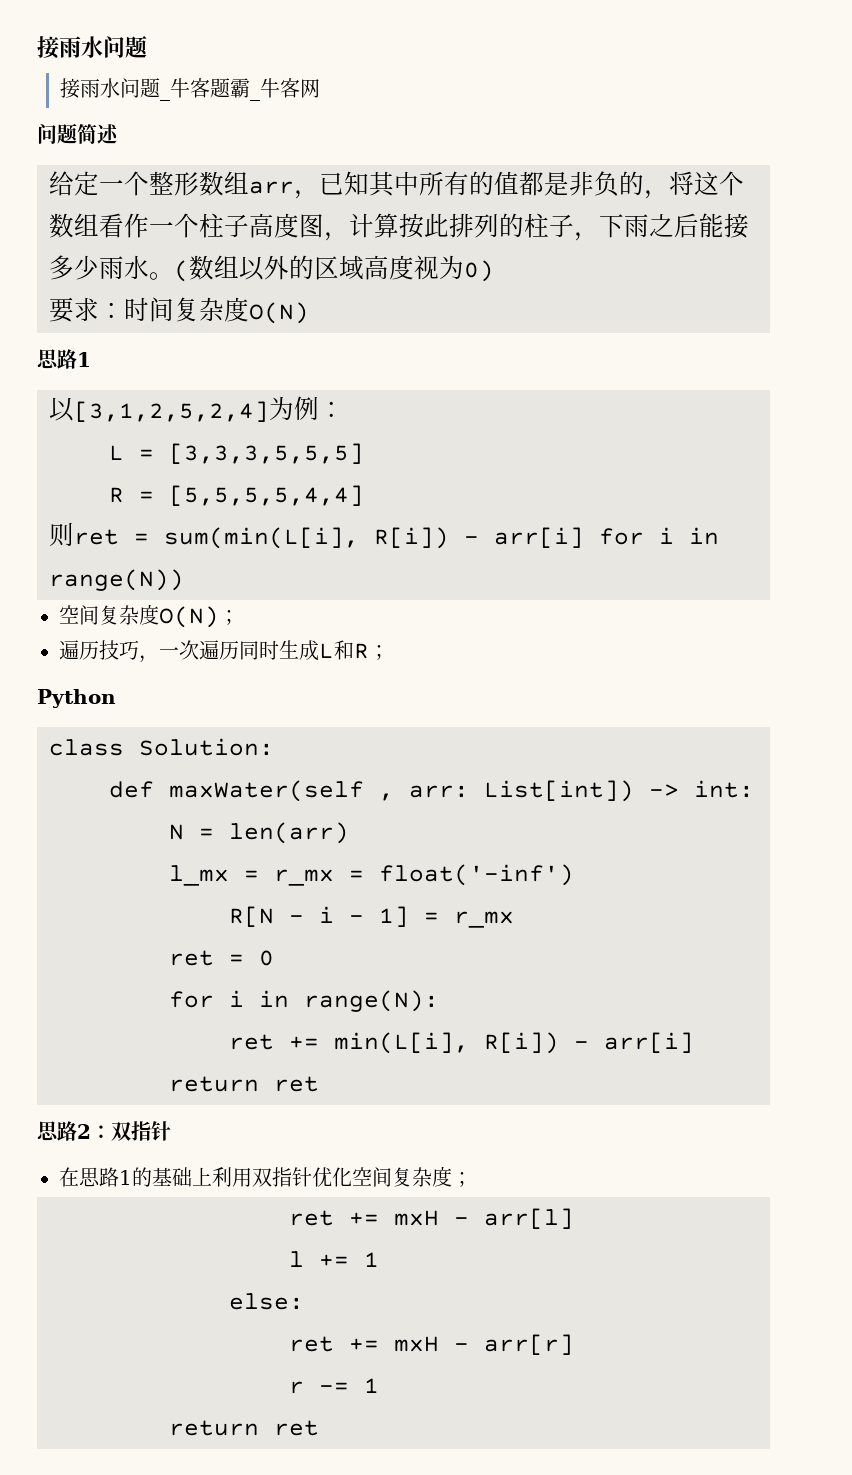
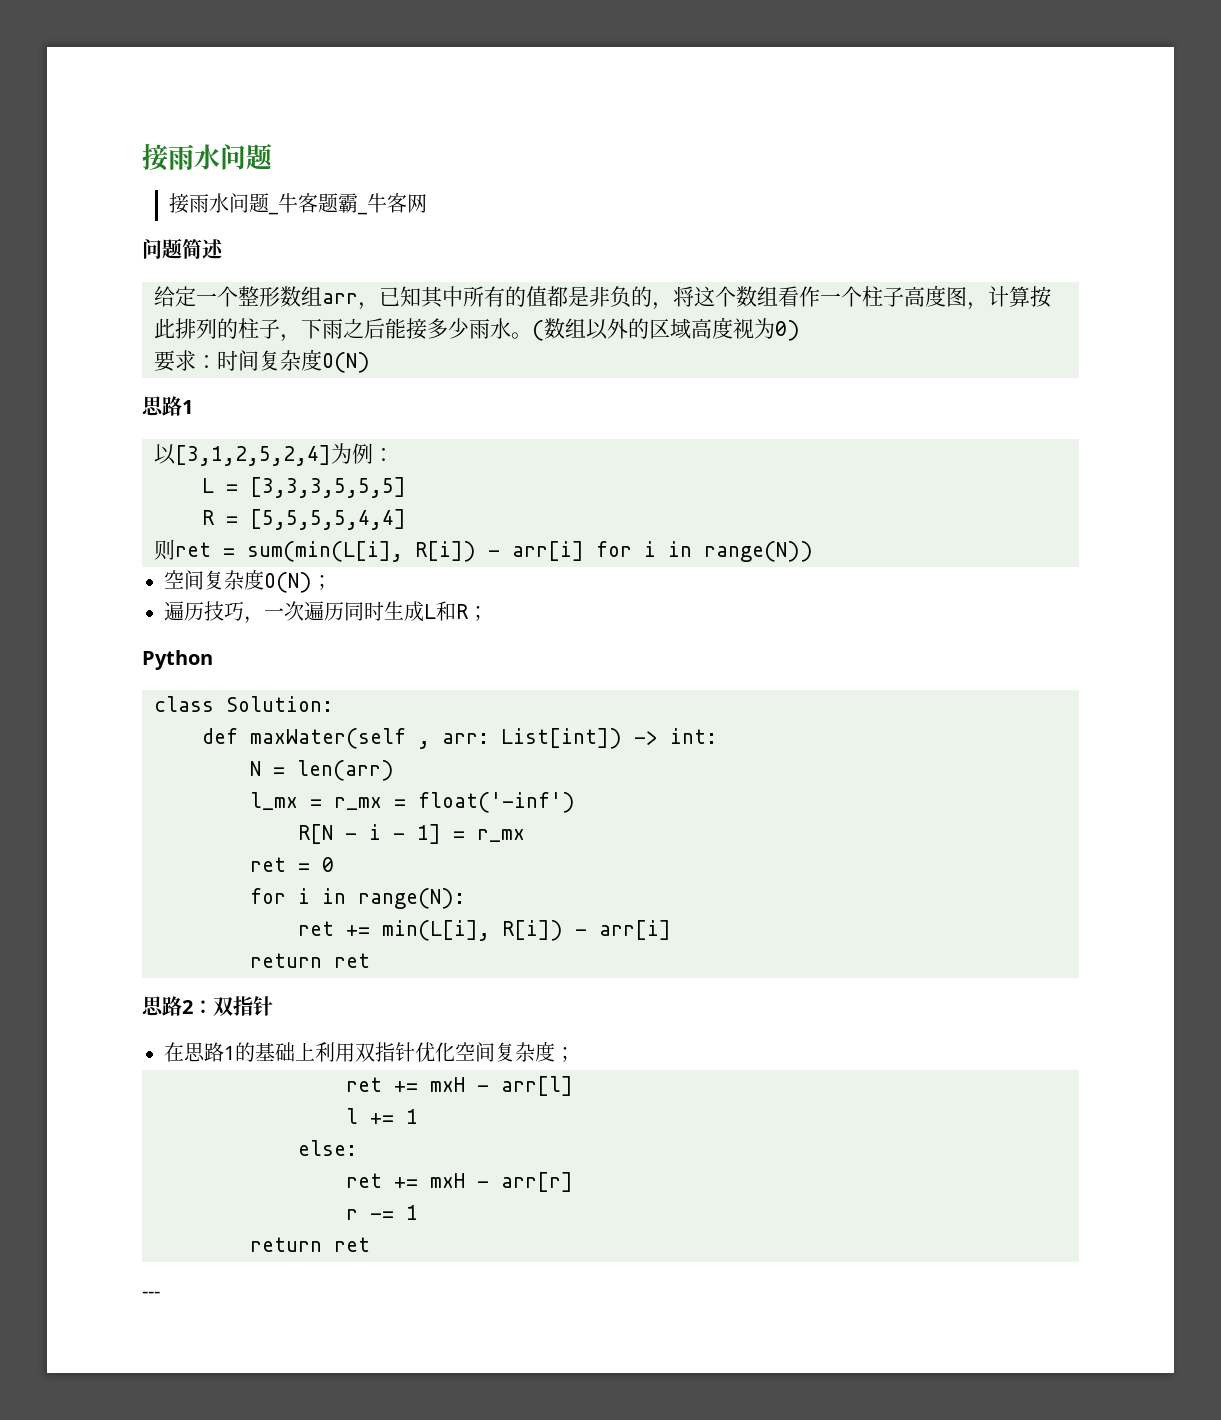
+ ---

